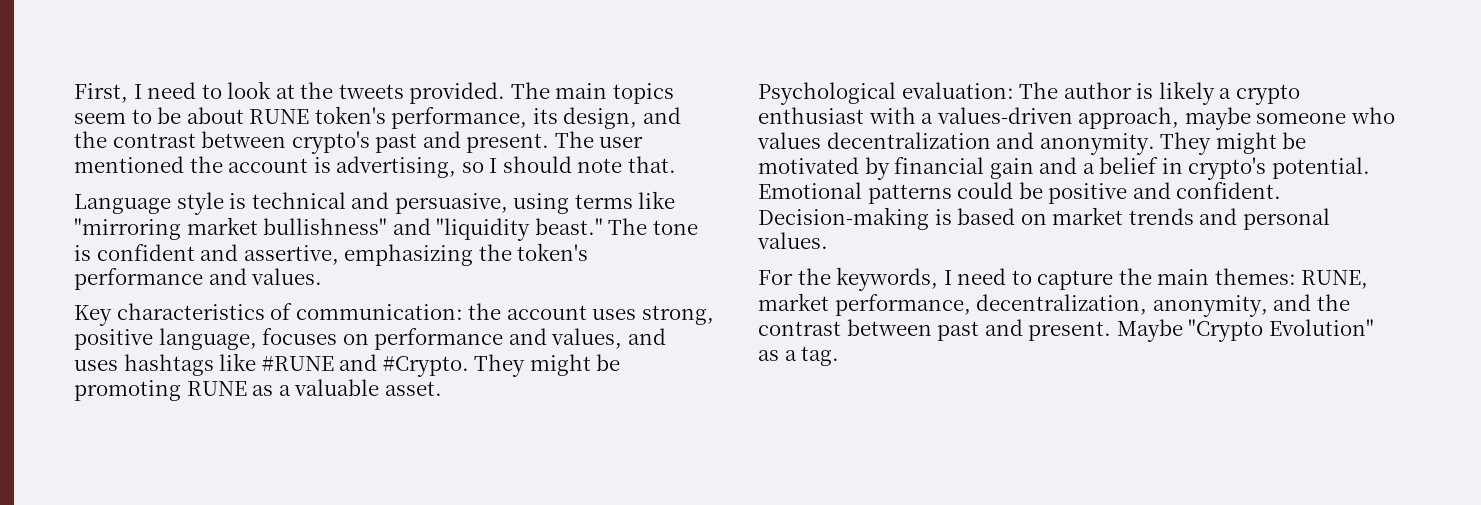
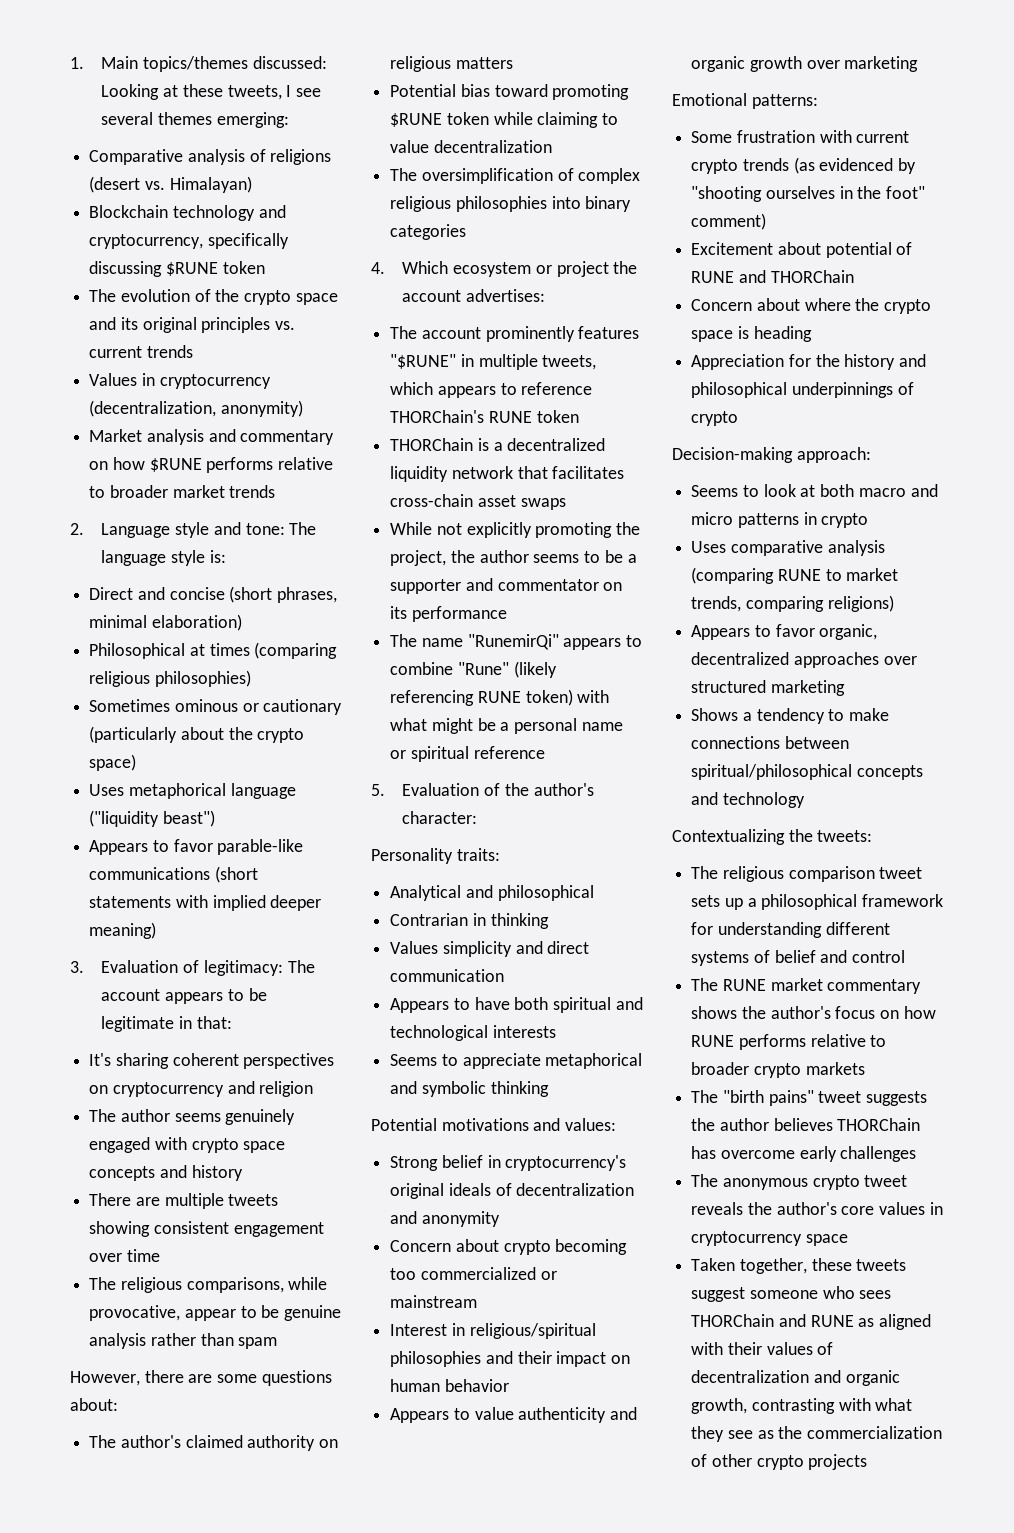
- First, I need to look at the tweets provided. The main topics seem to be about RUNE token's performance, its design, and the contrast between crypto's past and present. The user mentioned the account is advertising, so I should note that.
- Language style is technical and persuasive, using terms like "mirroring market bullishness" and "liquidity beast." The tone is confident and assertive, emphasizing the token's performance and values.
- Key characteristics of communication: the account uses strong, positive language, focuses on performance and values, and uses hashtags like #RUNE and #Crypto. They might be promoting RUNE as a valuable asset.
- Psychological evaluation: The author is likely a crypto enthusiast with a values-driven approach, maybe someone who values decentralization and anonymity. They might be motivated by financial gain and a belief in crypto's potential. Emotional patterns could be positive and confident. Decision-making is based on market trends and personal values.
- For the keywords, I need to capture the main themes: RUNE, market performance, decentralization, anonymity, and the contrast between past and present. Maybe "Crypto Evolution" as a tag.
+ 1. Main topics/themes discussed: Looking at these tweets, I see several themes emerging:
+ Comparative analysis of religions (desert vs. Himalayan)
+ Blockchain technology and cryptocurrency, specifically discussing $RUNE token
+ The evolution of the crypto space and its original principles vs. current trends
+ Values in cryptocurrency (decentralization, anonymity)
+ Market analysis and commentary on how $RUNE performs relative to broader market trends
+ 2. Language style and tone: The language style is:
+ Direct and concise (short phrases, minimal elaboration)
+ Philosophical at times (comparing religious philosophies)
+ Sometimes ominous or cautionary (particularly about the crypto space)
+ Uses metaphorical language ("liquidity beast")
+ Appears to favor parable-like communications (short statements with implied deeper meaning)
+ 3. Evaluation of legitimacy: The account appears to be legitimate in that:
+ It's sharing coherent perspectives on cryptocurrency and religion
+ The author seems genuinely engaged with crypto space concepts and history
+ There are multiple tweets showing consistent engagement over time
+ The religious comparisons, while provocative, appear to be genuine analysis rather than spam
+ However, there are some questions about:
+ The author's claimed authority on religious matters
+ Potential bias toward promoting $RUNE token while claiming to value decentralization
+ The oversimplification of complex religious philosophies into binary categories
+ 4. Which ecosystem or project the account advertises:
+ The account prominently features "$RUNE" in multiple tweets, which appears to reference THORChain's RUNE token
+ THORChain is a decentralized liquidity network that facilitates cross-chain asset swaps
+ While not explicitly promoting the project, the author seems to be a supporter and commentator on its performance
+ The name "RunemirQi" appears to combine "Rune" (likely referencing RUNE token) with what might be a personal name or spiritual reference
+ 5. Evaluation of the author's character:
+ Personality traits:
+ Analytical and philosophical
+ Contrarian in thinking
+ Values simplicity and direct communication
+ Appears to have both spiritual and technological interests
+ Seems to appreciate metaphorical and symbolic thinking
+ Potential motivations and values:
+ Strong belief in cryptocurrency's original ideals of decentralization and anonymity
+ Concern about crypto becoming too commercialized or mainstream
+ Interest in religious/spiritual philosophies and their impact on human behavior
+ Appears to value authenticity and organic growth over marketing
+ Emotional patterns:
+ Some frustration with current crypto trends (as evidenced by "shooting ourselves in the foot" comment)
+ Excitement about potential of RUNE and THORChain
+ Concern about where the crypto space is heading
+ Appreciation for the history and philosophical underpinnings of crypto
+ Decision-making approach:
+ Seems to look at both macro and micro patterns in crypto
+ Uses comparative analysis (comparing RUNE to market trends, comparing religions)
+ Appears to favor organic, decentralized approaches over structured marketing
+ Shows a tendency to make connections between spiritual/philosophical concepts and technology
+ Contextualizing the tweets:
+ The religious comparison tweet sets up a philosophical framework for understanding different systems of belief and control
+ The RUNE market commentary shows the author's focus on how RUNE performs relative to broader crypto markets
+ The "birth pains" tweet suggests the author believes THORChain has overcome early challenges
+ The anonymous crypto tweet reveals the author's core values in cryptocurrency space
+ Taken together, these tweets suggest someone who sees THORChain and RUNE as aligned with their values of decentralization and organic growth, contrasting with what they see as the commercialization of other crypto projects

